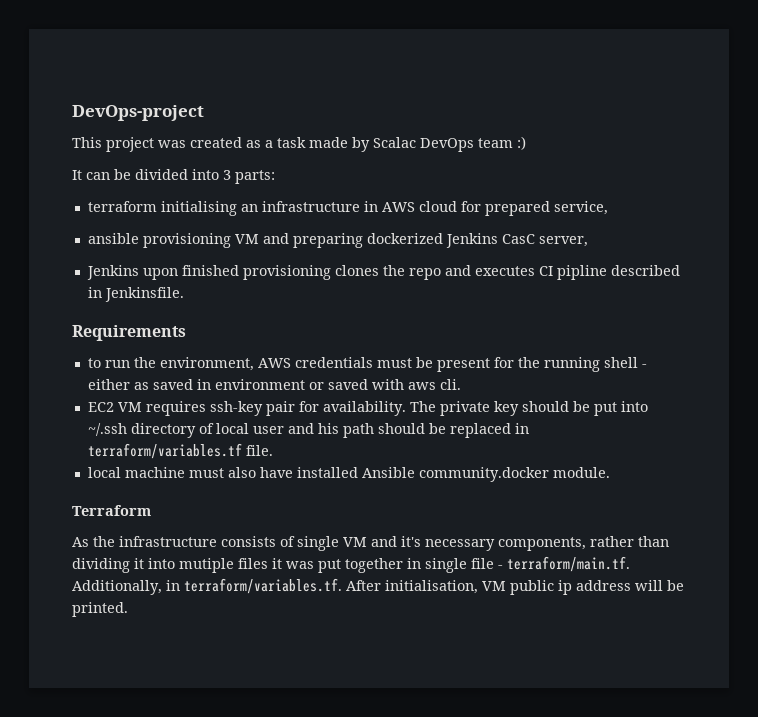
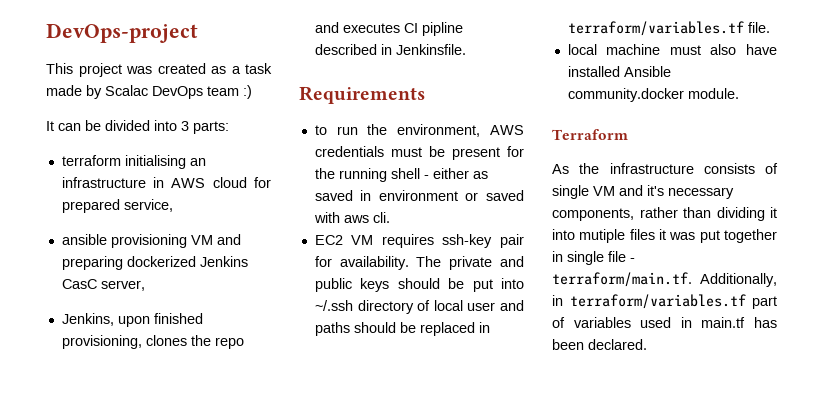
- Jenkins upon finished provisioning clones the repo and executes CI pipline described in Jenkinsfile.
+ Jenkins, upon finished provisioning, clones the repo and executes CI pipline described in Jenkinsfile.
- The private key should be put into ~/.ssh directory of local user and his path should be replaced in terraform/variables.tf file.
+ The private and public keys should be put into ~/.ssh directory of local user and paths should be replaced in terraform/variables.tf file.
- As the infrastructure consists of single VM and it's necessary components, rather than dividing it into mutiple files it was put together in single file - terraform/main.tf. Additionally, in terraform/variables.tf. After initialisation, VM public ip address will be printed.
+ As the infrastructure consists of single VM and it's necessary components, rather than dividing it into mutiple files it was put together in single file - terraform/main.tf. Additionally, in terraform/variables.tf part of variables used in main.tf has been declared.

